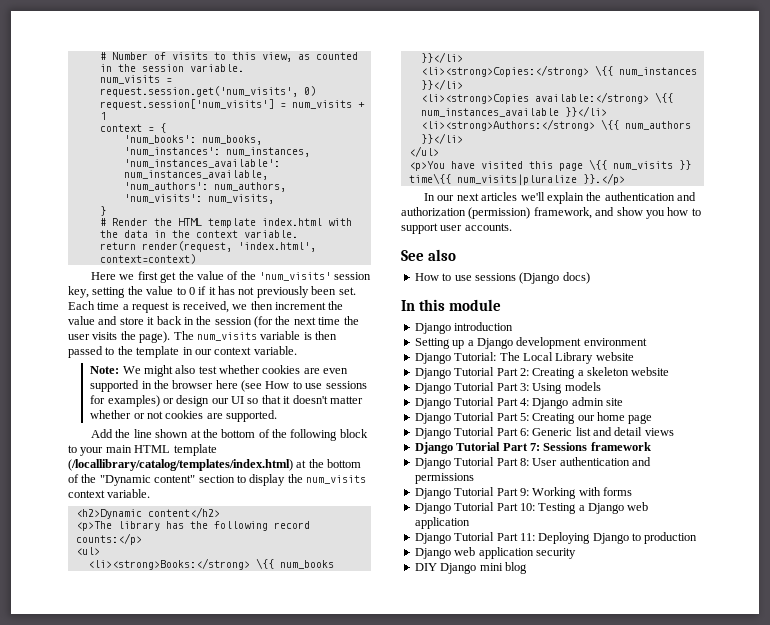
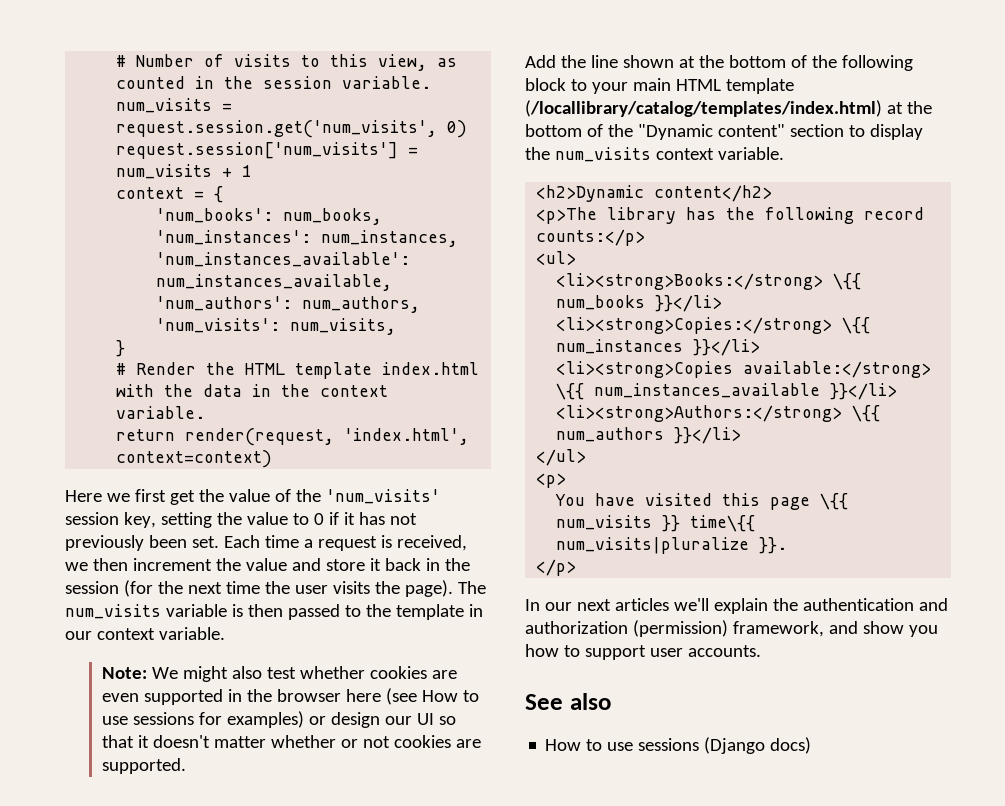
- <p>You have visited this page \{{ num_visits }} time\{{ num_visits|pluralize }}.</p>
+ <p>
+ You have visited this page \{{ num_visits }} time\{{ num_visits|pluralize }}.
+ </p>
- In this module
- Django introduction
- Setting up a Django development environment
- Django Tutorial: The Local Library website
- Django Tutorial Part 2: Creating a skeleton website
- Django Tutorial Part 3: Using models
- Django Tutorial Part 4: Django admin site
- Django Tutorial Part 5: Creating our home page
- Django Tutorial Part 6: Generic list and detail views
- Django Tutorial Part 7: Sessions framework
- Django Tutorial Part 8: User authentication and permissions
- Django Tutorial Part 9: Working with forms
- Django Tutorial Part 10: Testing a Django web application
- Django Tutorial Part 11: Deploying Django to production
- Django web application security
- DIY Django mini blog

